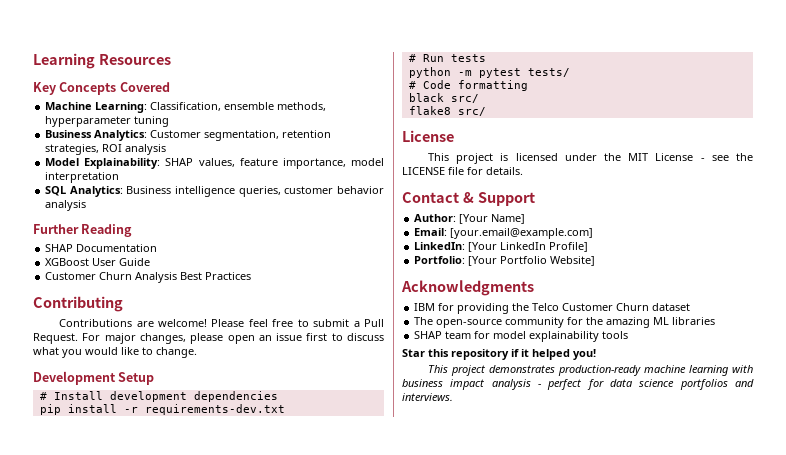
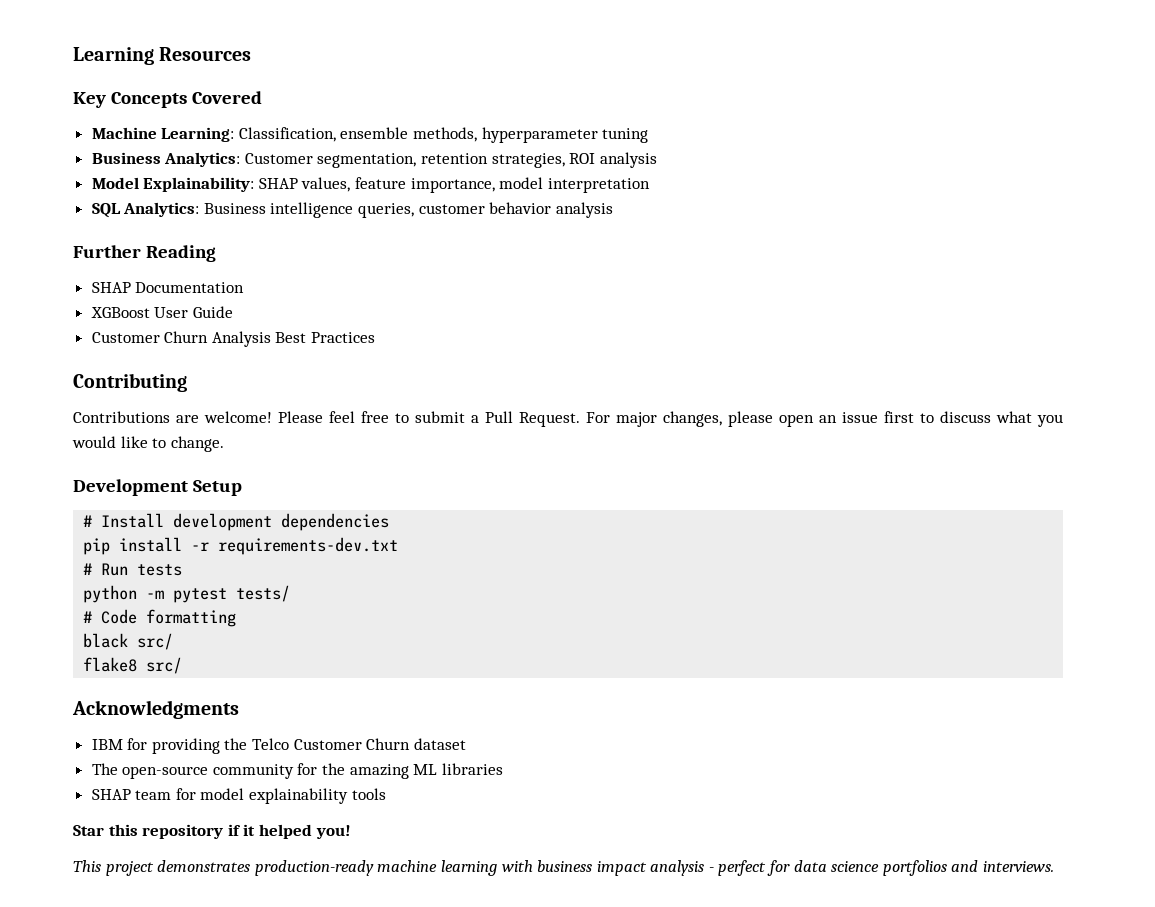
  flake8 src/
- License
- This project is licensed under the MIT License - see the LICENSE file for details.
- Contact & Support
- Author: [Your Name]
- Email: [your.email@example.com]
- LinkedIn: [Your LinkedIn Profile]
- Portfolio: [Your Portfolio Website]

